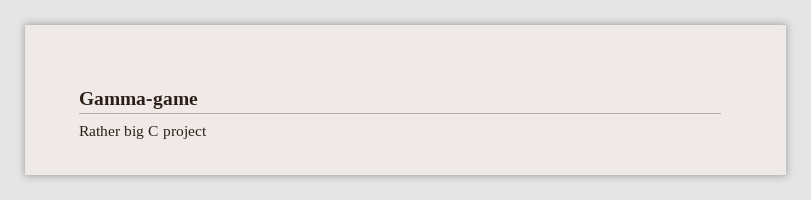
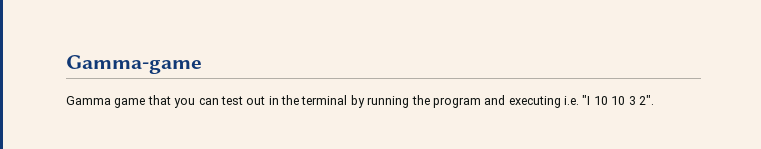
- Rather big C project
+ Gamma game that you can test out in the terminal by running the program and executing i.e. "I 10 10 3 2".

